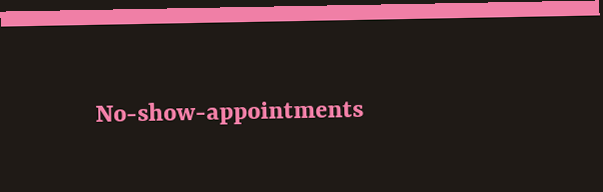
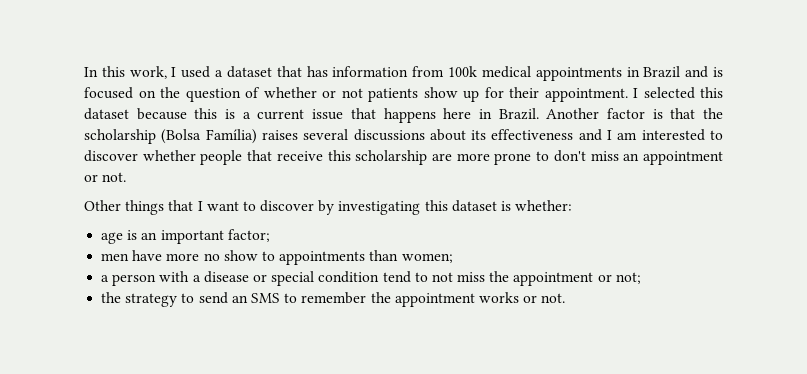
- No-show-appointments
+ In this work, I used a dataset that has information from 100k medical appointments in Brazil and is focused on the question of whether or not patients show up for their appointment. I selected this dataset because this is a current issue that happens here in Brazil. Another factor is that the scholarship (Bolsa Família) raises several discussions about its effectiveness and I am interested to discover whether people that receive this scholarship are more prone to don't miss an appointment or not.
+ Other things that I want to discover by investigating this dataset is whether:
+ age is an important factor;
+ men have more no show to appointments than women;
+ a person with a disease or special condition tend to not miss the appointment or not;
+ the strategy to send an SMS to remember the appointment works or not.

